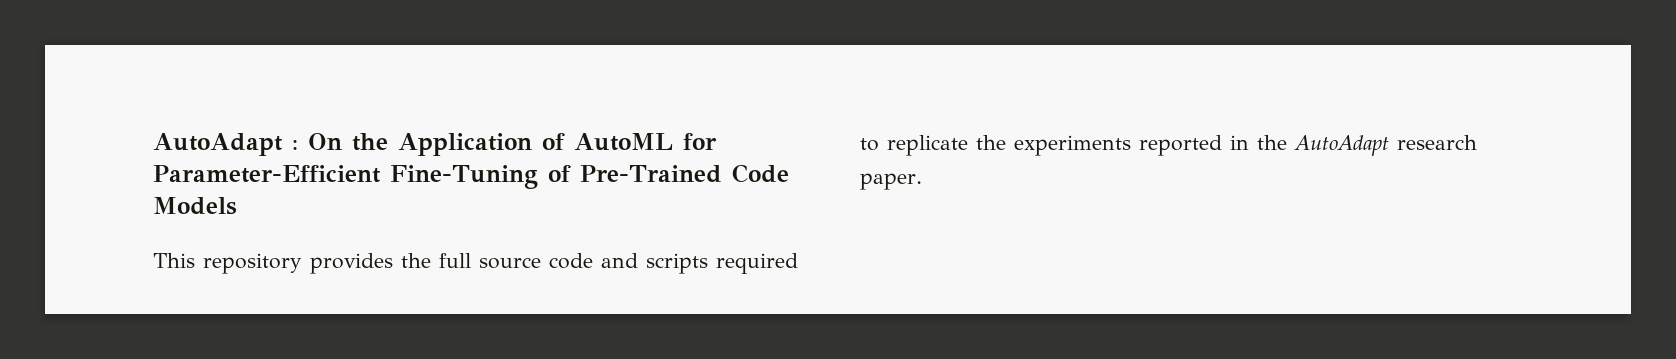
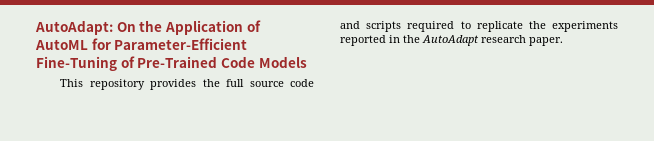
- AutoAdapt : On the Application of AutoML for Parameter-Efficient Fine-Tuning of Pre-Trained Code Models
+ AutoAdapt: On the Application of AutoML for Parameter-Efficient Fine-Tuning of Pre-Trained Code Models

